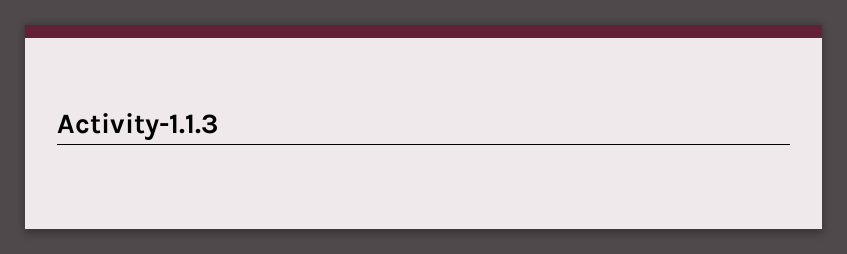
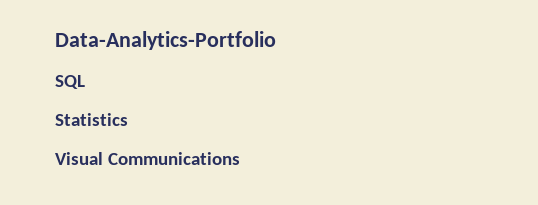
- Activity-1.1.3
+ Data-Analytics-Portfolio
+ SQL
+ Statistics
+ Visual Communications

